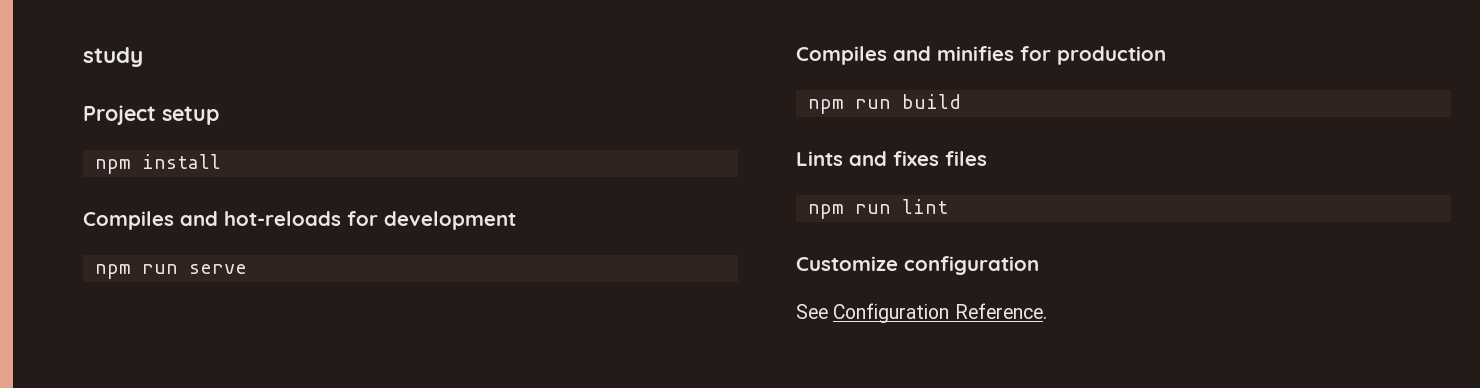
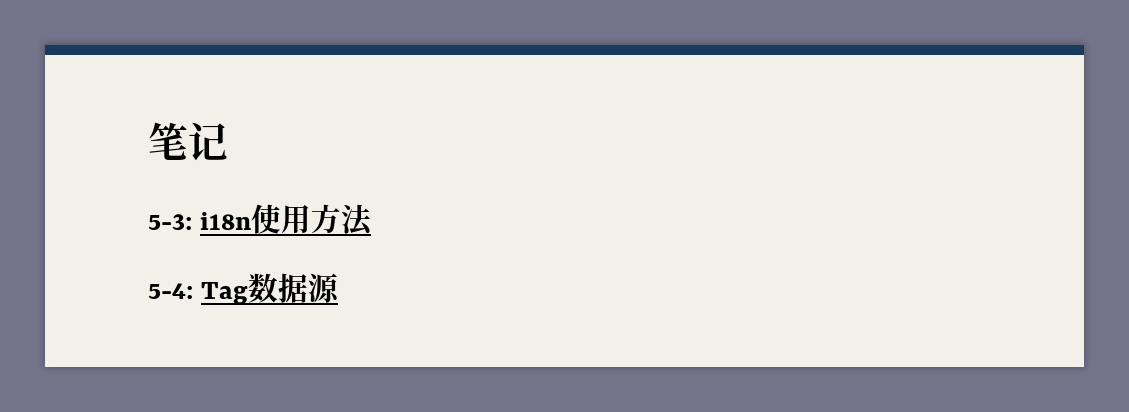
- study
- Project setup
- npm install
- Compiles and hot-reloads for development
- npm run serve
- Compiles and minifies for production
- npm run build
- Lints and fixes files
- npm run lint
- Customize configuration
- See Configuration Reference.
+ 笔记
+ 5-3: i18n使用方法
+ 5-4: Tag数据源

